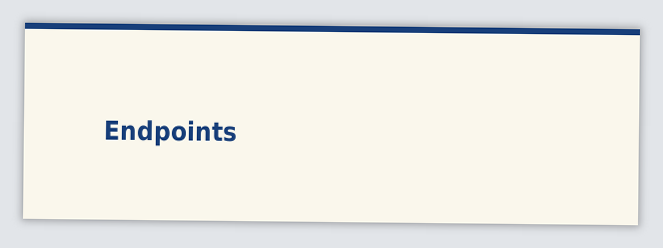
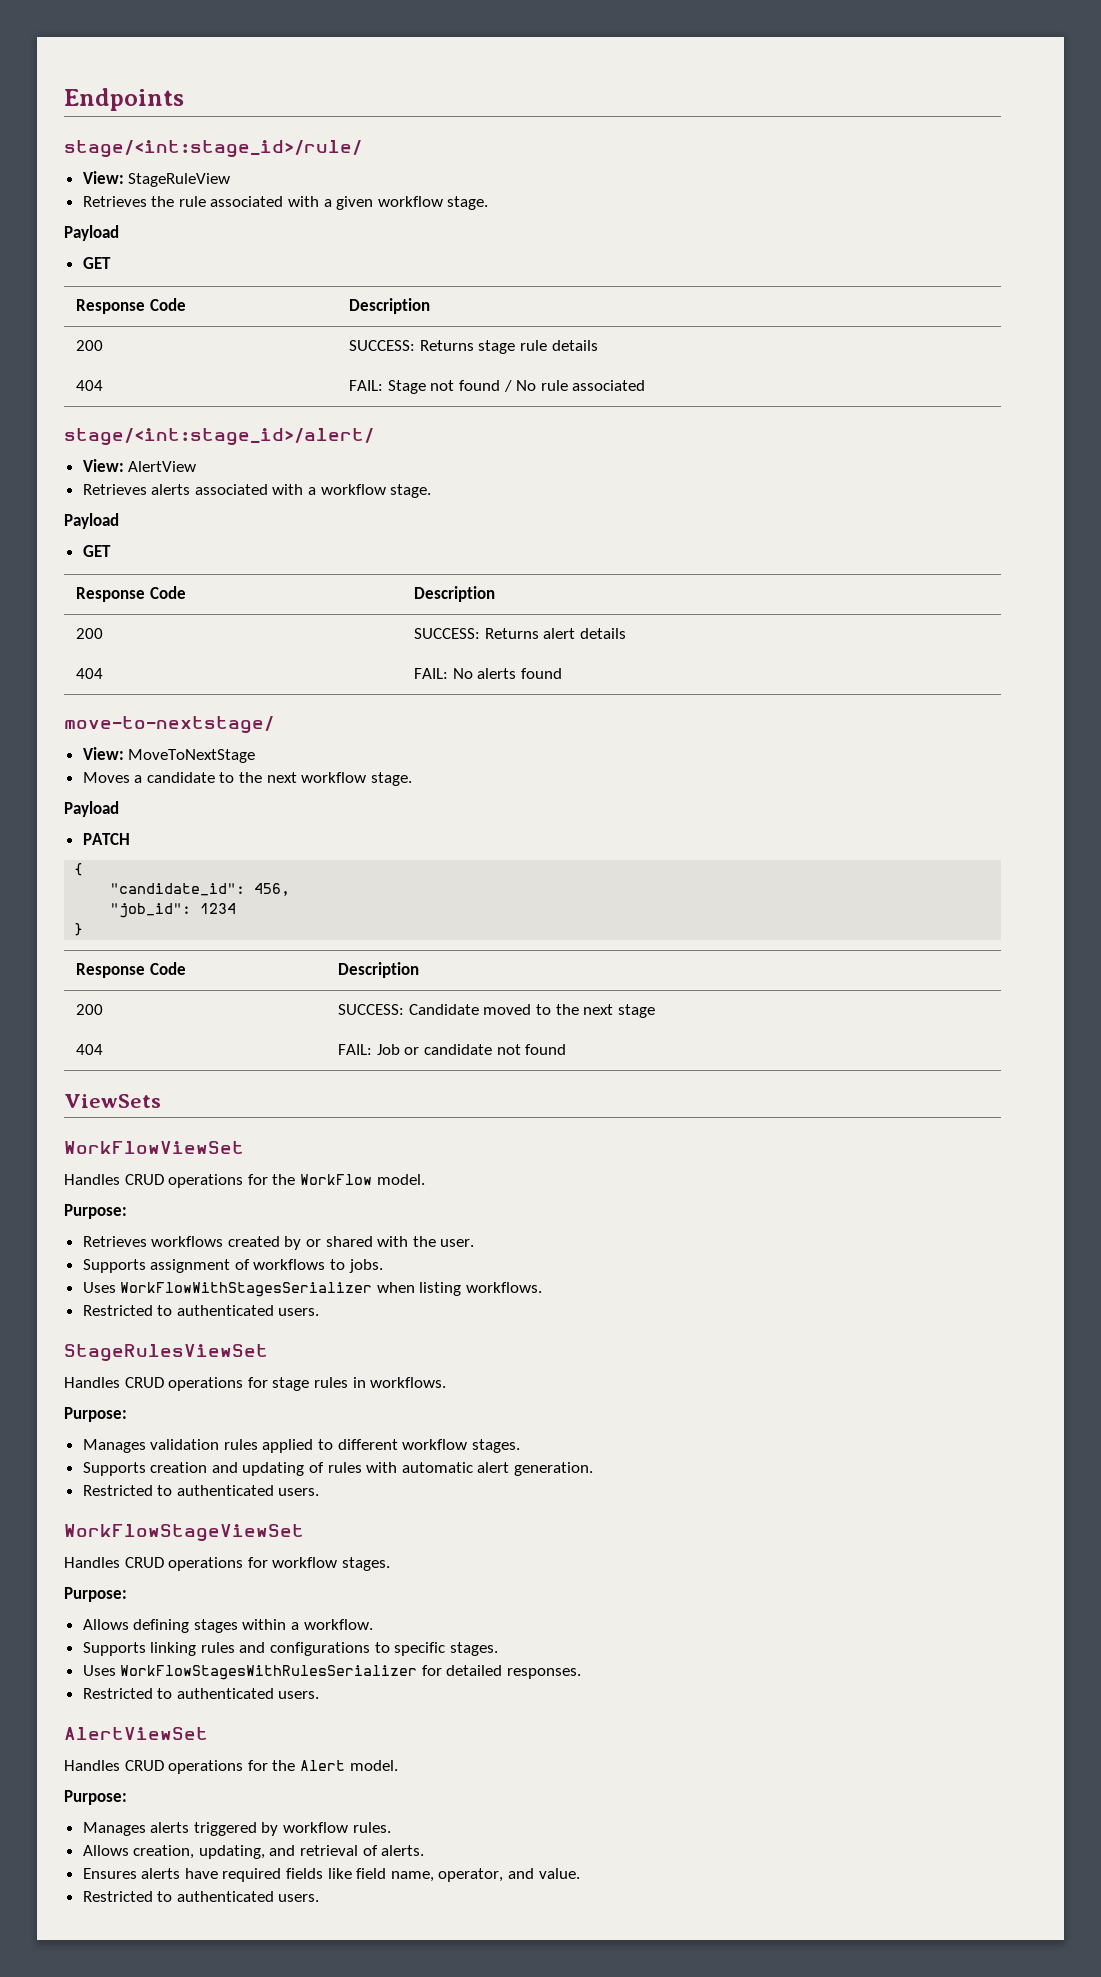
+ stage/<int:stage_id>/rule/
+ View: StageRuleView
+ Retrieves the rule associated with a given workflow stage.
+ Payload
+ GET
+ Response Code | Description
+ 200 | SUCCESS: Returns stage rule details
+ 404 | FAIL: Stage not found / No rule associated
+ stage/<int:stage_id>/alert/
+ View: AlertView
+ Retrieves alerts associated with a workflow stage.
+ Payload
+ GET
+ Response Code | Description
+ 200 | SUCCESS: Returns alert details
+ 404 | FAIL: No alerts found
+ move-to-nextstage/
+ View: MoveToNextStage
+ Moves a candidate to the next workflow stage.
+ Payload
+ PATCH
+ {
+ "candidate_id": 456,
+ "job_id": 1234
+ }
+ Response Code | Description
+ 200 | SUCCESS: Candidate moved to the next stage
+ 404 | FAIL: Job or candidate not found
+ ViewSets
+ WorkFlowViewSet
+ Handles CRUD operations for the WorkFlow model.
+ Purpose:
+ Retrieves workflows created by or shared with the user.
+ Supports assignment of workflows to jobs.
+ Uses WorkFlowWithStagesSerializer when listing workflows.
+ Restricted to authenticated users.
+ StageRulesViewSet
+ Handles CRUD operations for stage rules in workflows.
+ Purpose:
+ Manages validation rules applied to different workflow stages.
+ Supports creation and updating of rules with automatic alert generation.
+ Restricted to authenticated users.
+ WorkFlowStageViewSet
+ Handles CRUD operations for workflow stages.
+ Purpose:
+ Allows defining stages within a workflow.
+ Supports linking rules and configurations to specific stages.
+ Uses WorkFlowStagesWithRulesSerializer for detailed responses.
+ Restricted to authenticated users.
+ AlertViewSet
+ Handles CRUD operations for the Alert model.
+ Purpose:
+ Manages alerts triggered by workflow rules.
+ Allows creation, updating, and retrieval of alerts.
+ Ensures alerts have required fields like field name, operator, and value.
+ Restricted to authenticated users.

